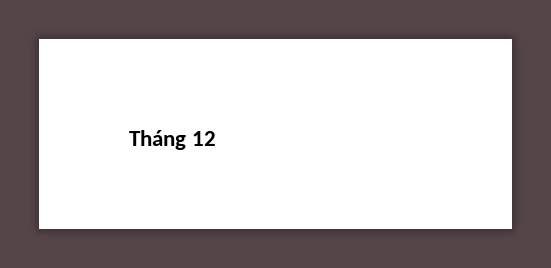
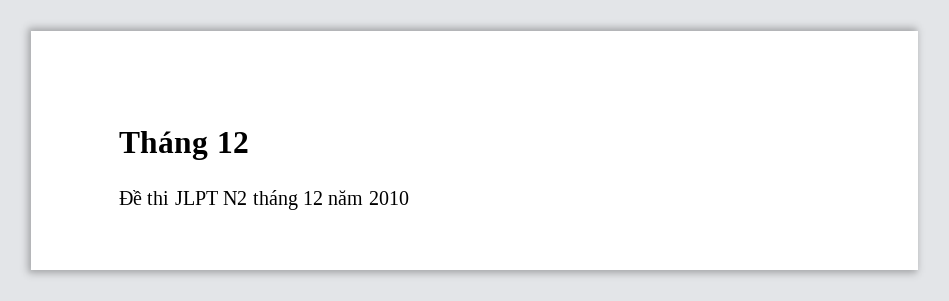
+ Đề thi JLPT N2 tháng 12 năm 2010

